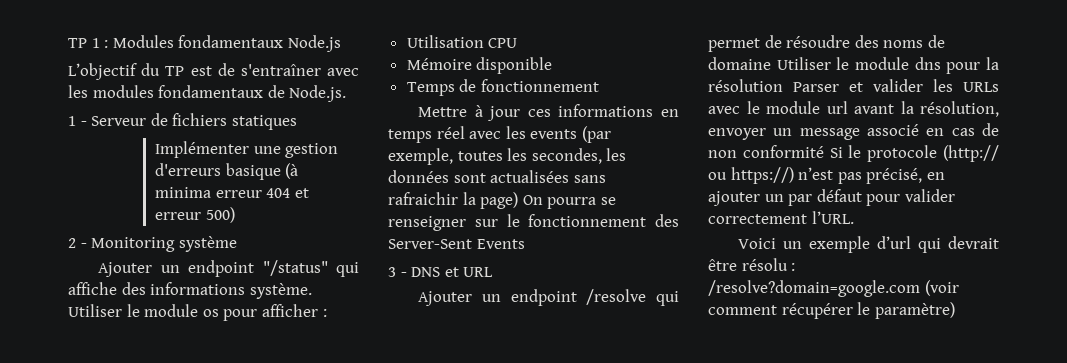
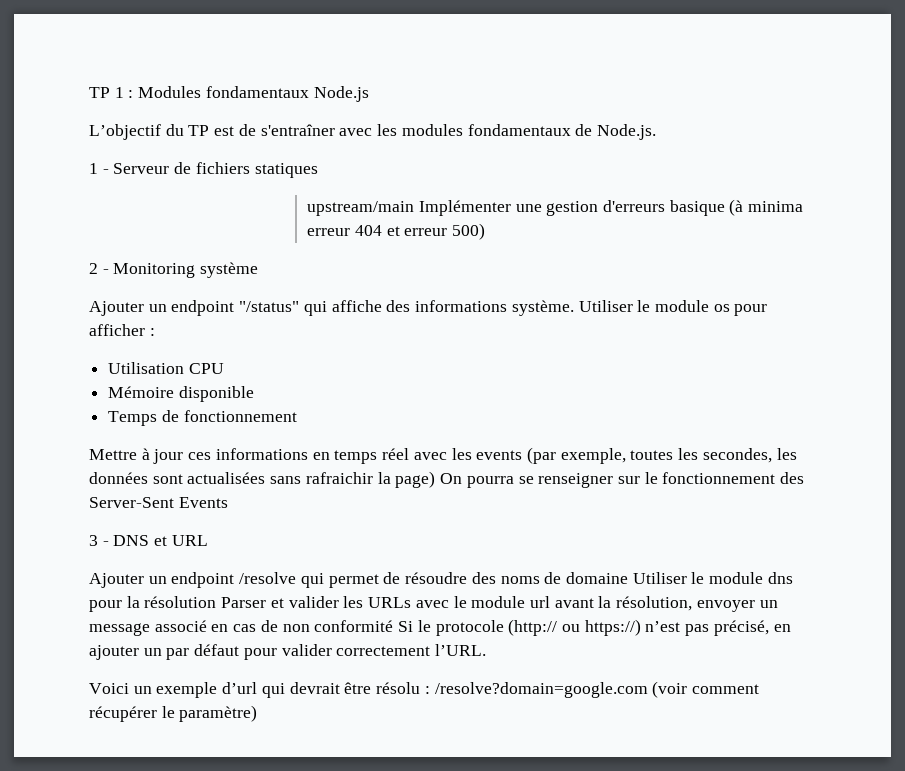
- Implémenter une gestion d'erreurs basique (à minima erreur 404 et erreur 500)
+ upstream/main Implémenter une gestion d'erreurs basique (à minima erreur 404 et erreur 500)

